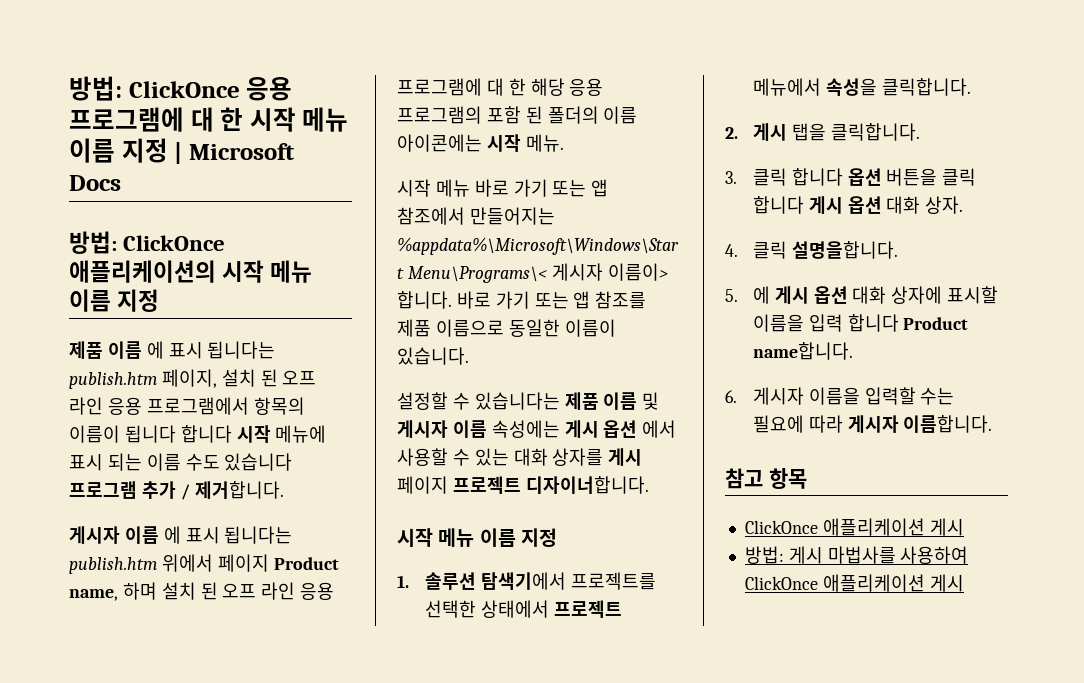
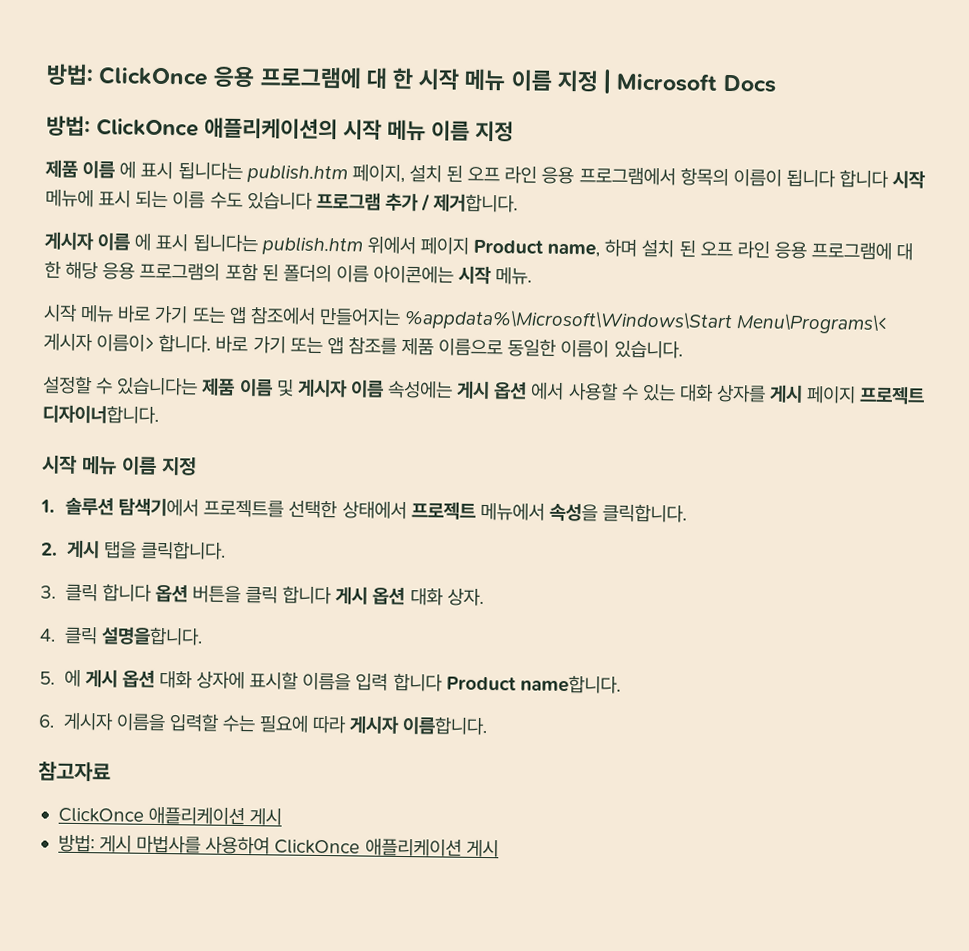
- 참고 항목
+ 참고자료

